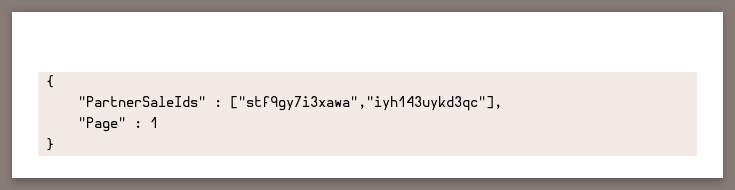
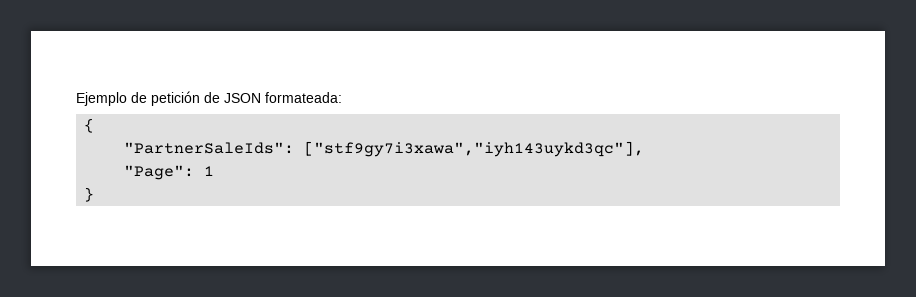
+ Ejemplo de petición de JSON formateada:
- "PartnerSaleIds" : ["stf9gy7i3xawa","iyh143uykd3qc"],
+ "PartnerSaleIds": ["stf9gy7i3xawa","iyh143uykd3qc"],
- "Page" : 1
+ "Page": 1

